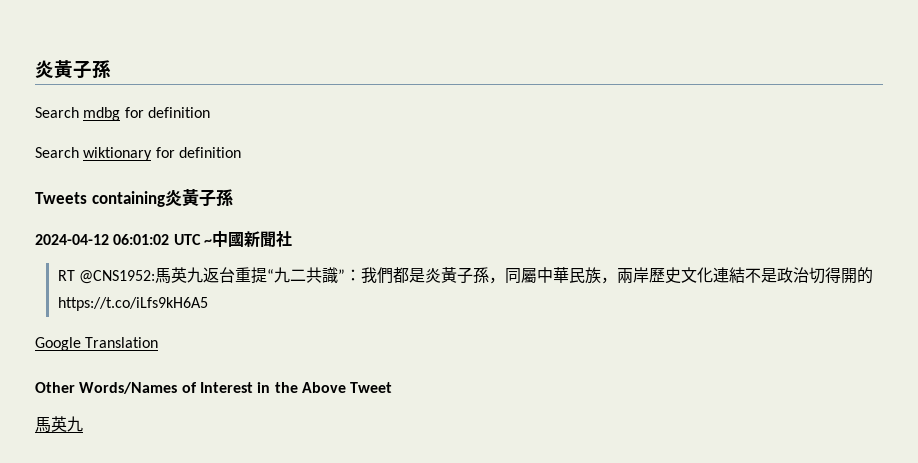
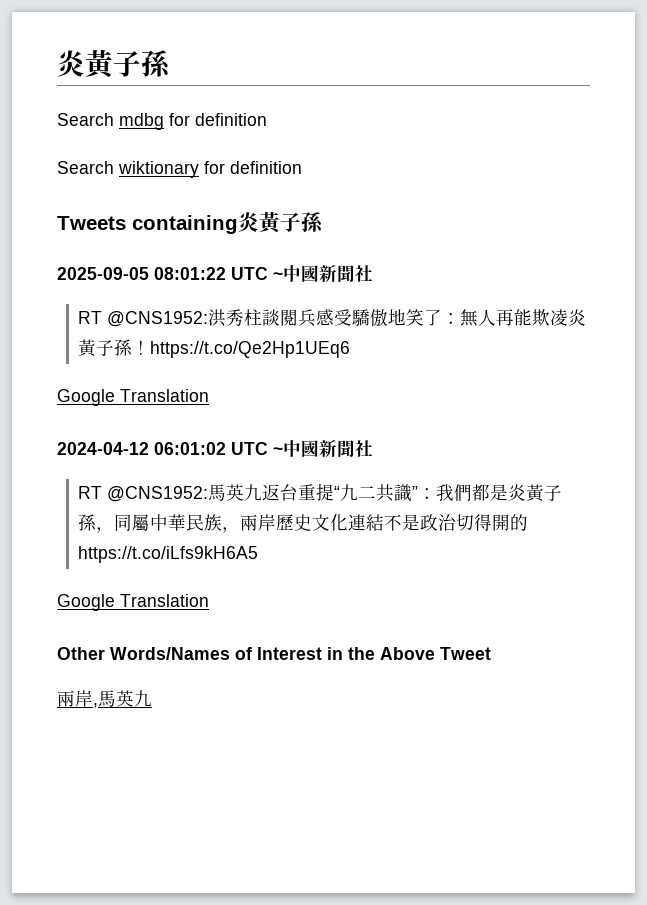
+ 2025-09-05 08:01:22 UTC ~中國新聞社
+ RT @CNS1952:洪秀柱談閱兵感受驕傲地笑了：無人再能欺凌炎黃子孫！https://t.co/Qe2Hp1UEq6
+ Google Translation
  Other Words/Names of Interest in the Above Tweet
- 馬英九
+ 兩岸,馬英九

